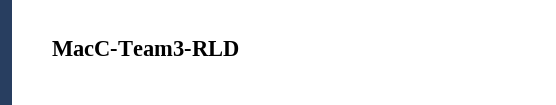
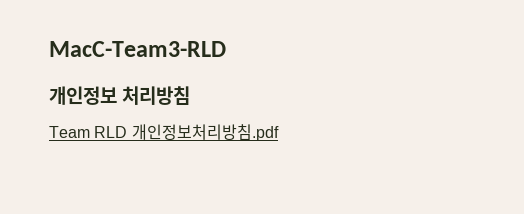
+ 개인정보 처리방침
+ Team RLD 개인정보처리방침.pdf

